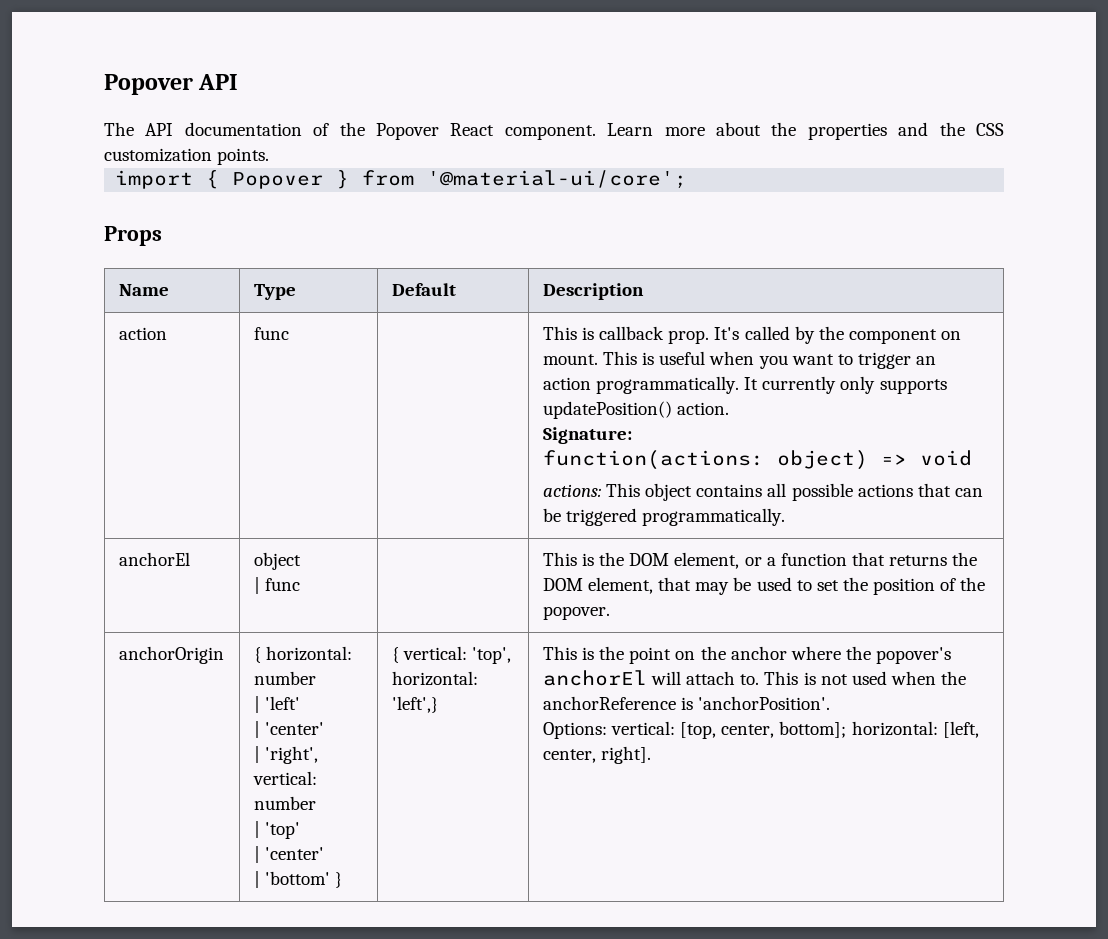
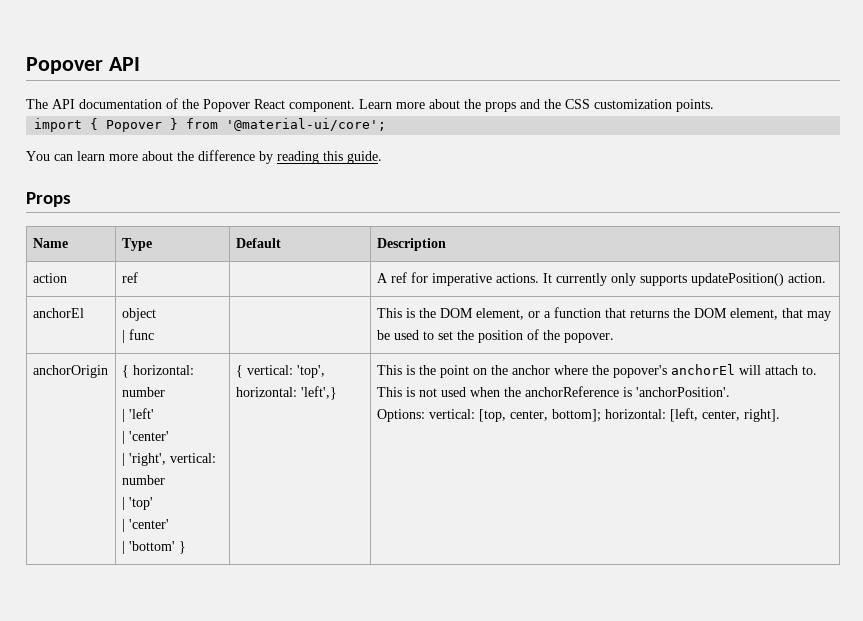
- Learn more about the properties and the CSS customization points.
+ Learn more about the props and the CSS customization points.
+ You can learn more about the difference by reading this guide.
- func | | This is callback prop. It's called by the component on mount. This is useful when you want to trigger an action programmatically.
+ ref | | A ref for imperative actions.
- Signature:
- function(actions: object) => void
- actions: This object contains all possible actions that can be triggered programmatically.

